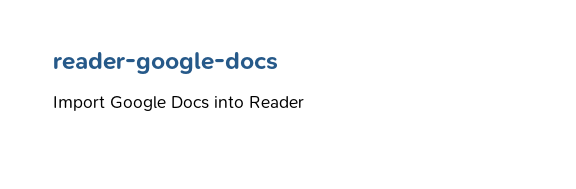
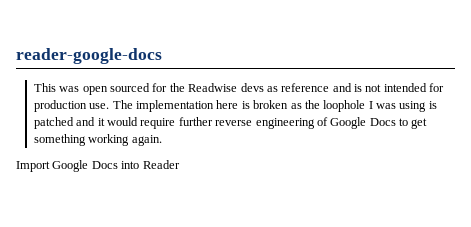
+ This was open sourced for the Readwise devs as reference and is not intended for production use. The implementation here is broken as the loophole I was using is patched and it would require further reverse engineering of Google Docs to get something working again.

